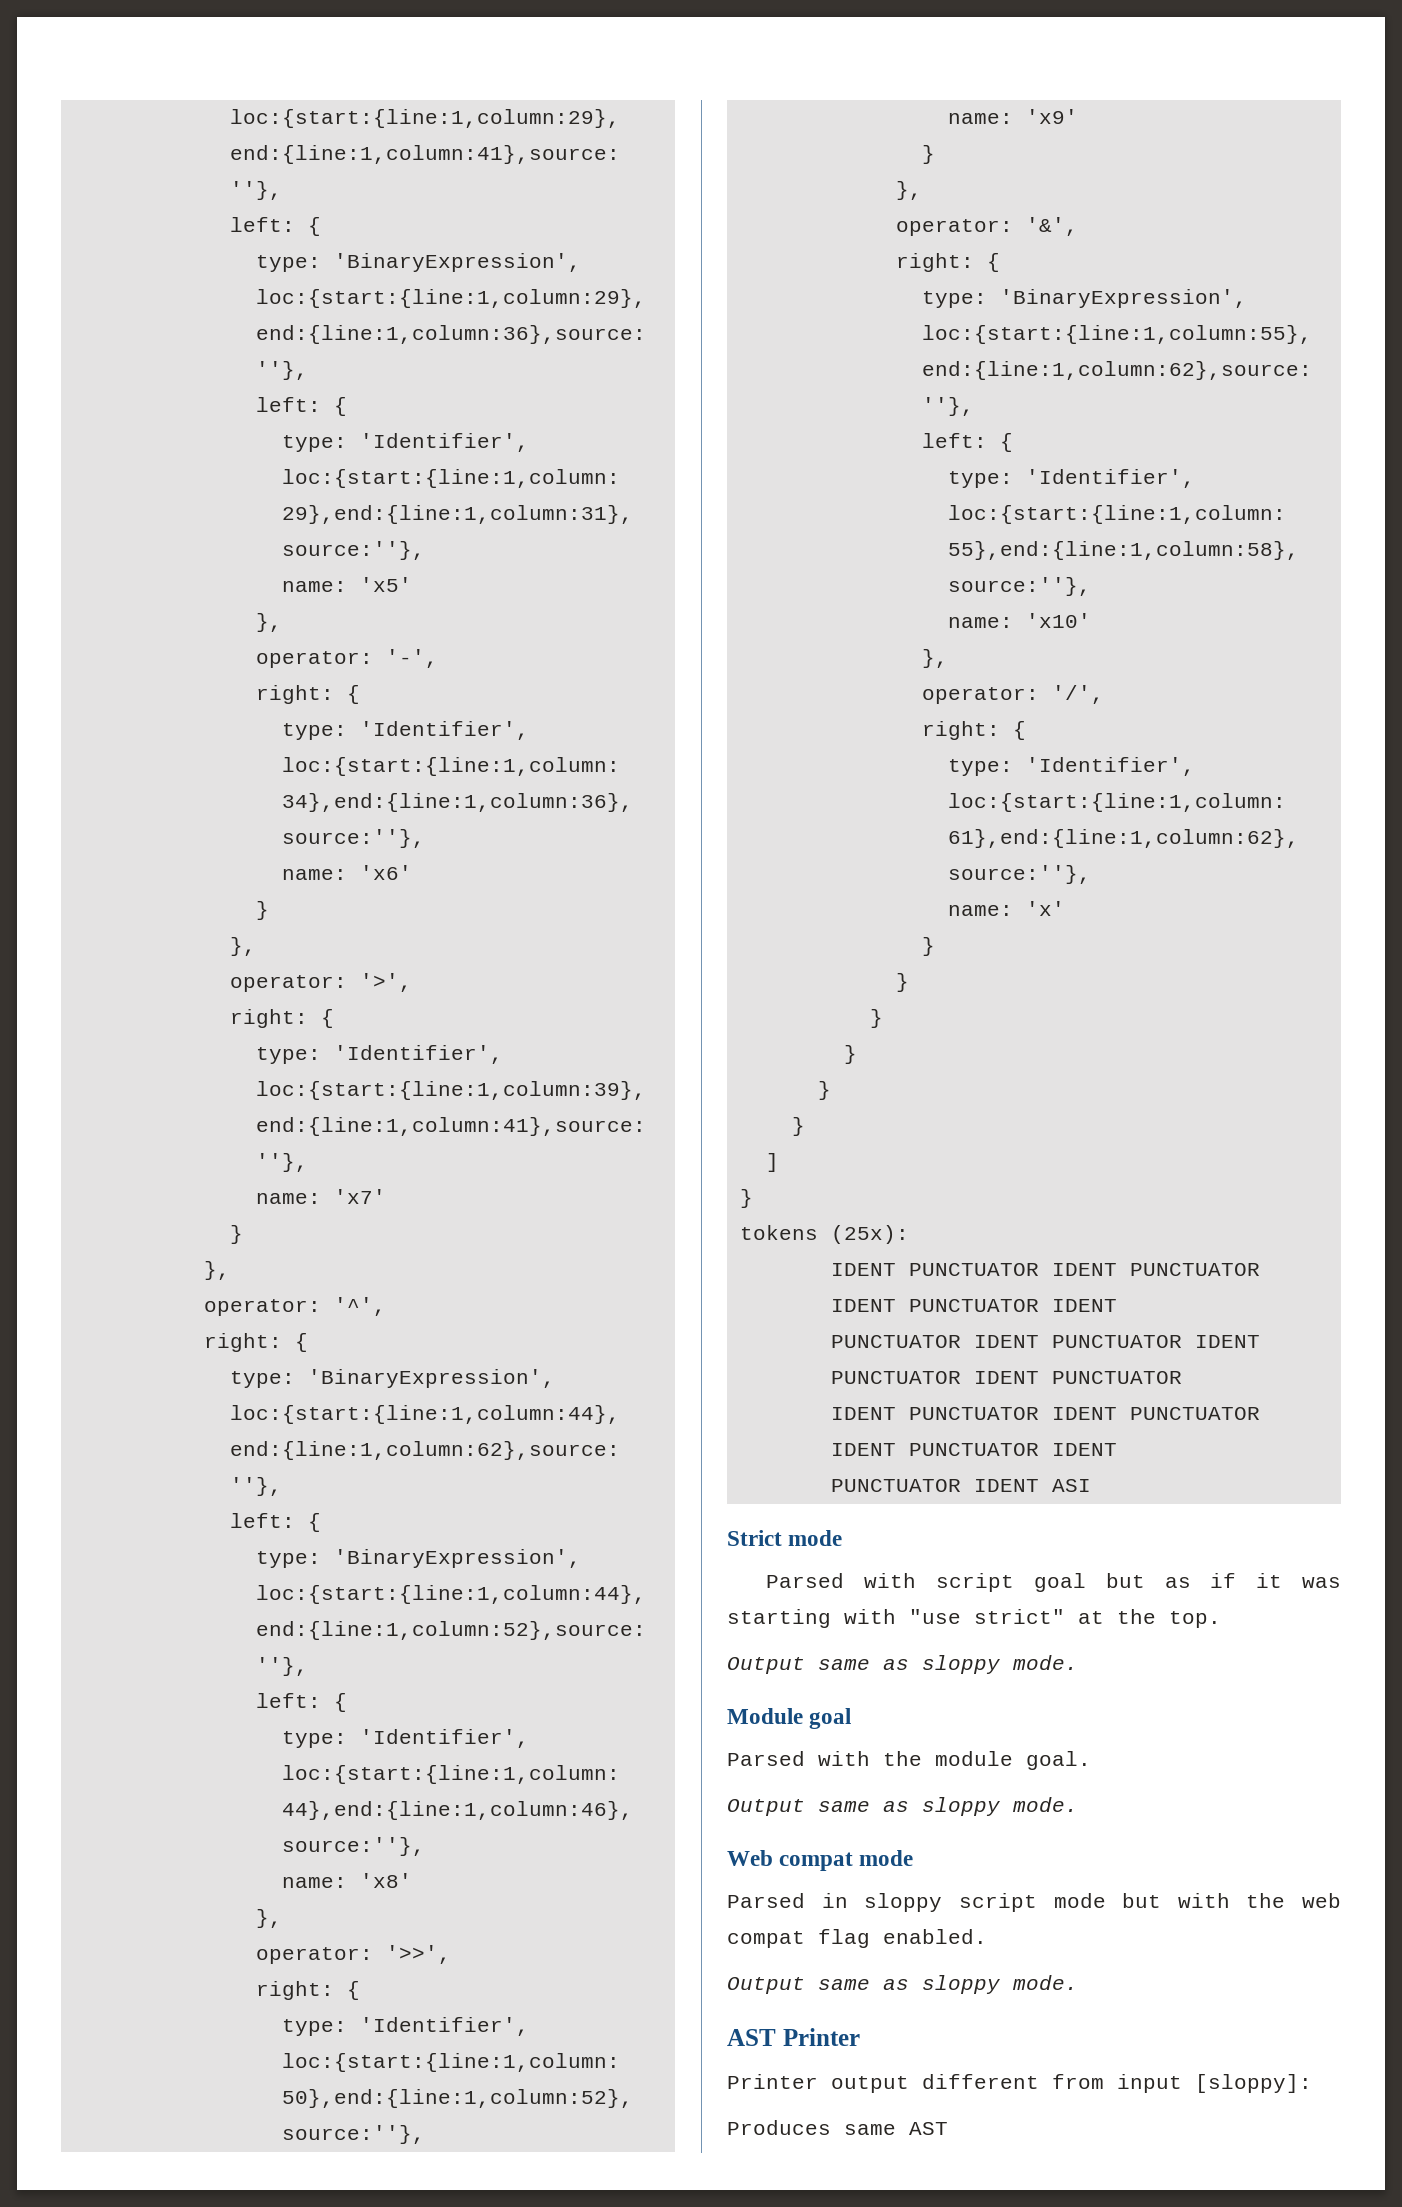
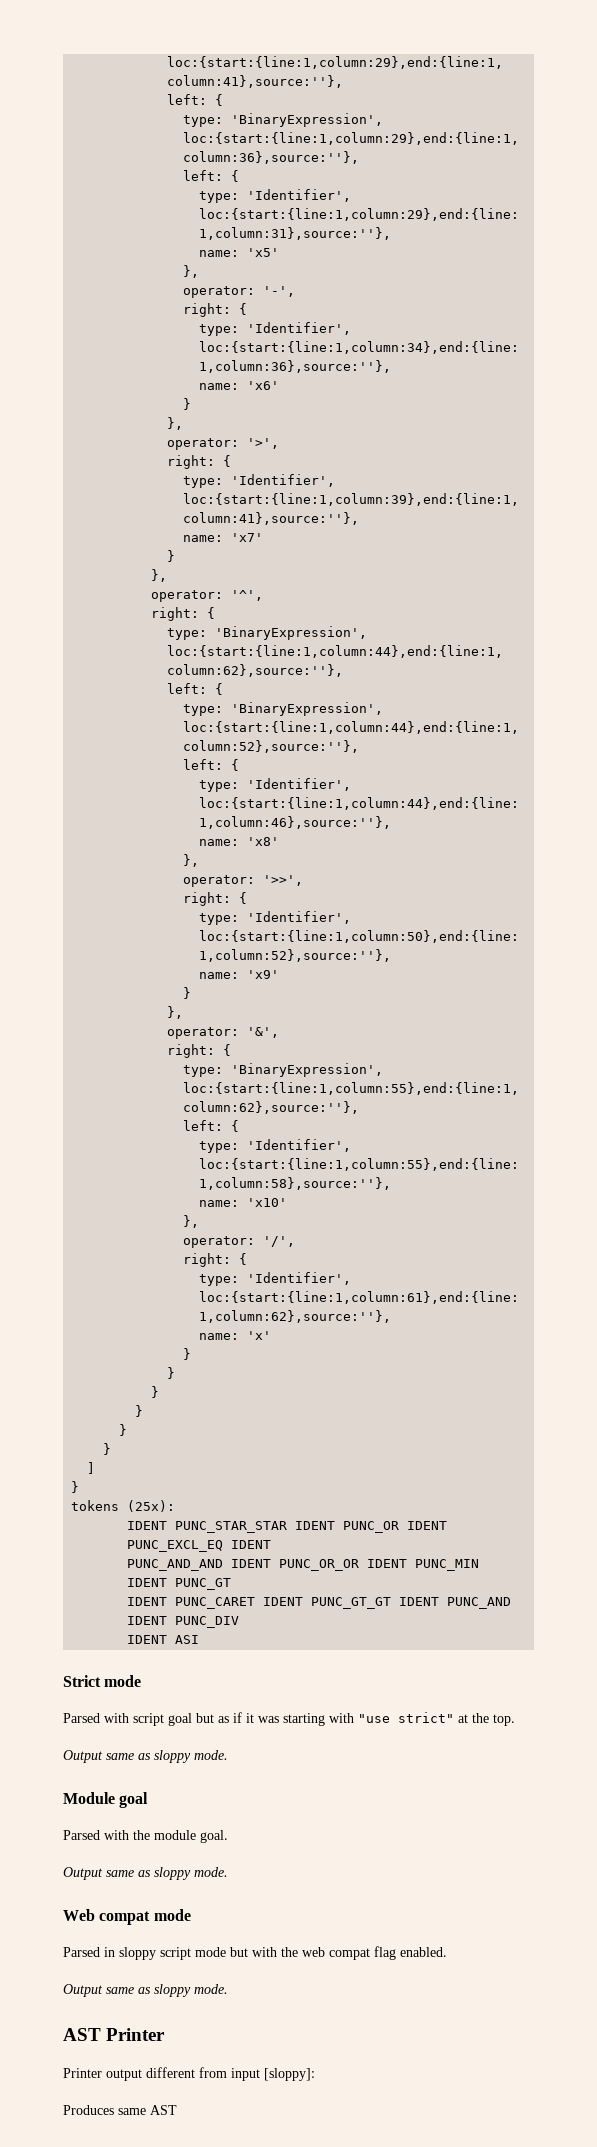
  tokens (25x):
- IDENT PUNCTUATOR IDENT PUNCTUATOR IDENT PUNCTUATOR IDENT
- PUNCTUATOR IDENT PUNCTUATOR IDENT PUNCTUATOR IDENT PUNCTUATOR
- IDENT PUNCTUATOR IDENT PUNCTUATOR IDENT PUNCTUATOR IDENT
- PUNCTUATOR IDENT ASI
+ IDENT PUNC_STAR_STAR IDENT PUNC_OR IDENT PUNC_EXCL_EQ IDENT
+ PUNC_AND_AND IDENT PUNC_OR_OR IDENT PUNC_MIN IDENT PUNC_GT
+ IDENT PUNC_CARET IDENT PUNC_GT_GT IDENT PUNC_AND IDENT PUNC_DIV
+ IDENT ASI

